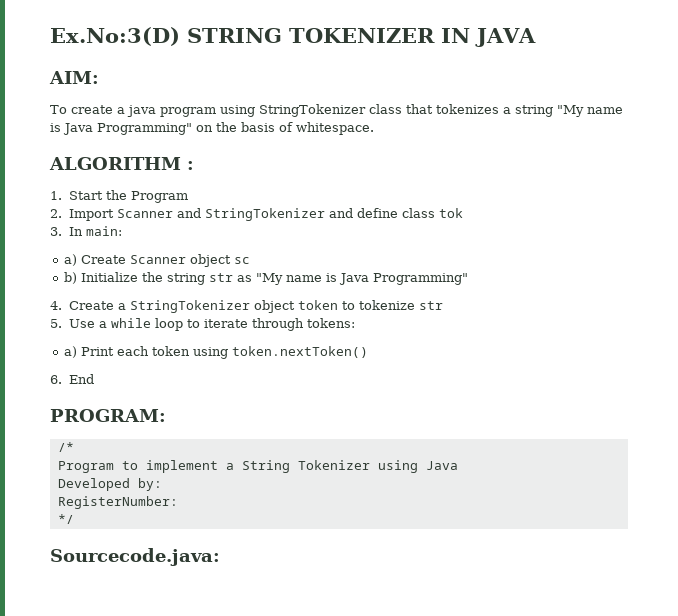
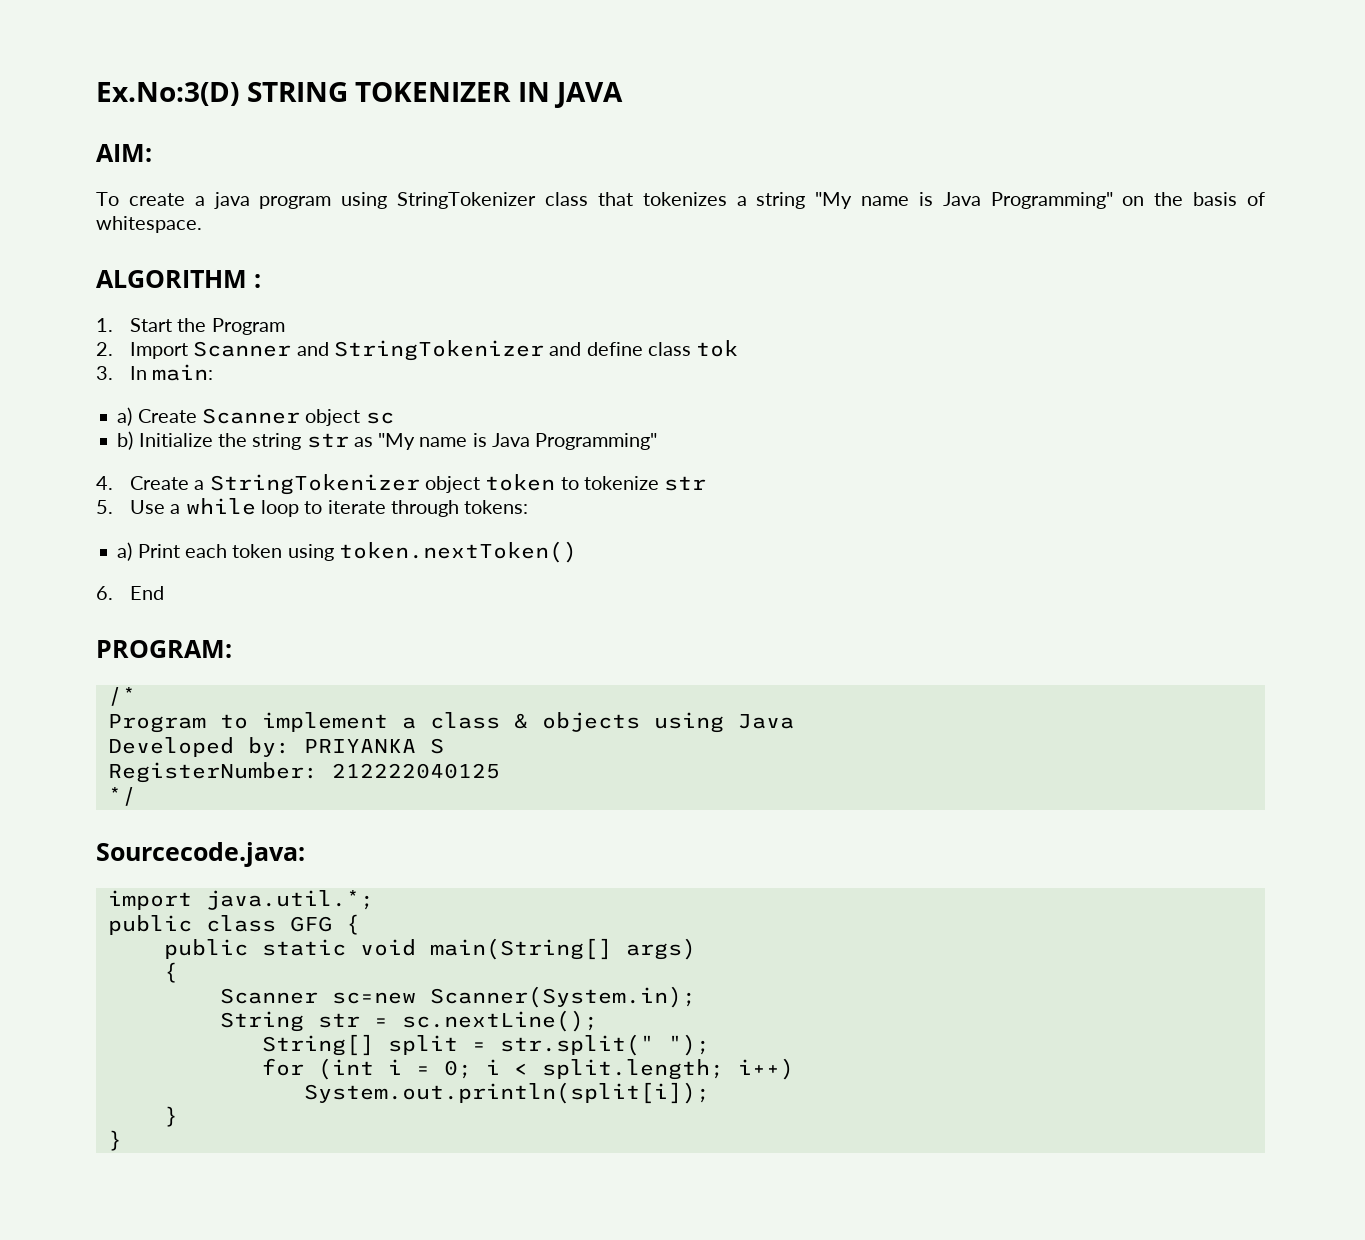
- Program to implement a String Tokenizer using Java
+ Program to implement a class & objects using Java
- Developed by:
+ Developed by: PRIYANKA S
- RegisterNumber:
+ RegisterNumber: 212222040125
+ import java.util.*;
+ public class GFG {
+ public static void main(String[] args)
+ {
+ Scanner sc=new Scanner(System.in);
+ String str = sc.nextLine();
+ String[] split = str.split(" ");
+ for (int i = 0; i < split.length; i++)
+ System.out.println(split[i]);
+ }
+ }

